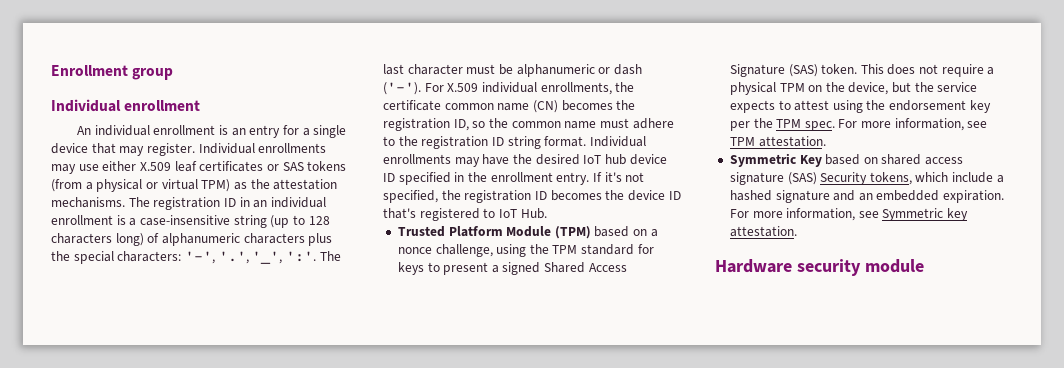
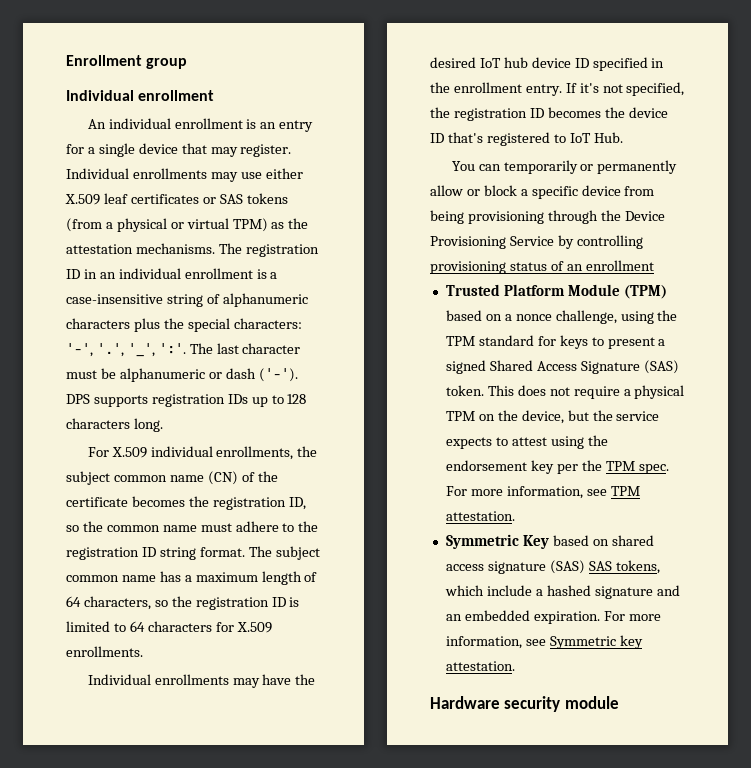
- The registration ID in an individual enrollment is a case-insensitive string (up to 128 characters long) of alphanumeric characters plus the special characters: '-', '.', '_', ':'.
+ The registration ID in an individual enrollment is a case-insensitive string of alphanumeric characters plus the special characters: '-', '.', '_', ':'.
- The last character must be alphanumeric or dash ('-'). For X.509 individual enrollments, the certificate common name (CN) becomes the registration ID, so the common name must adhere to the registration ID string format. Individual enrollments may have the desired IoT hub device ID specified in the enrollment entry.
+ The last character must be alphanumeric or dash ('-'). DPS supports registration IDs up to 128 characters long.
+ For X.509 individual enrollments, the subject common name (CN) of the certificate becomes the registration ID, so the common name must adhere to the registration ID string format. The subject common name has a maximum length of 64 characters, so the registration ID is limited to 64 characters for X.509 enrollments.
+ Individual enrollments may have the desired IoT hub device ID specified in the enrollment entry.
+ You can temporarily or permanently allow or block a specific device from being provisioning through the Device Provisioning Service by controlling provisioning status of an enrollment
- Symmetric Key based on shared access signature (SAS) Security tokens, which include a hashed signature and an embedded expiration.
+ Symmetric Key based on shared access signature (SAS) SAS tokens, which include a hashed signature and an embedded expiration.

